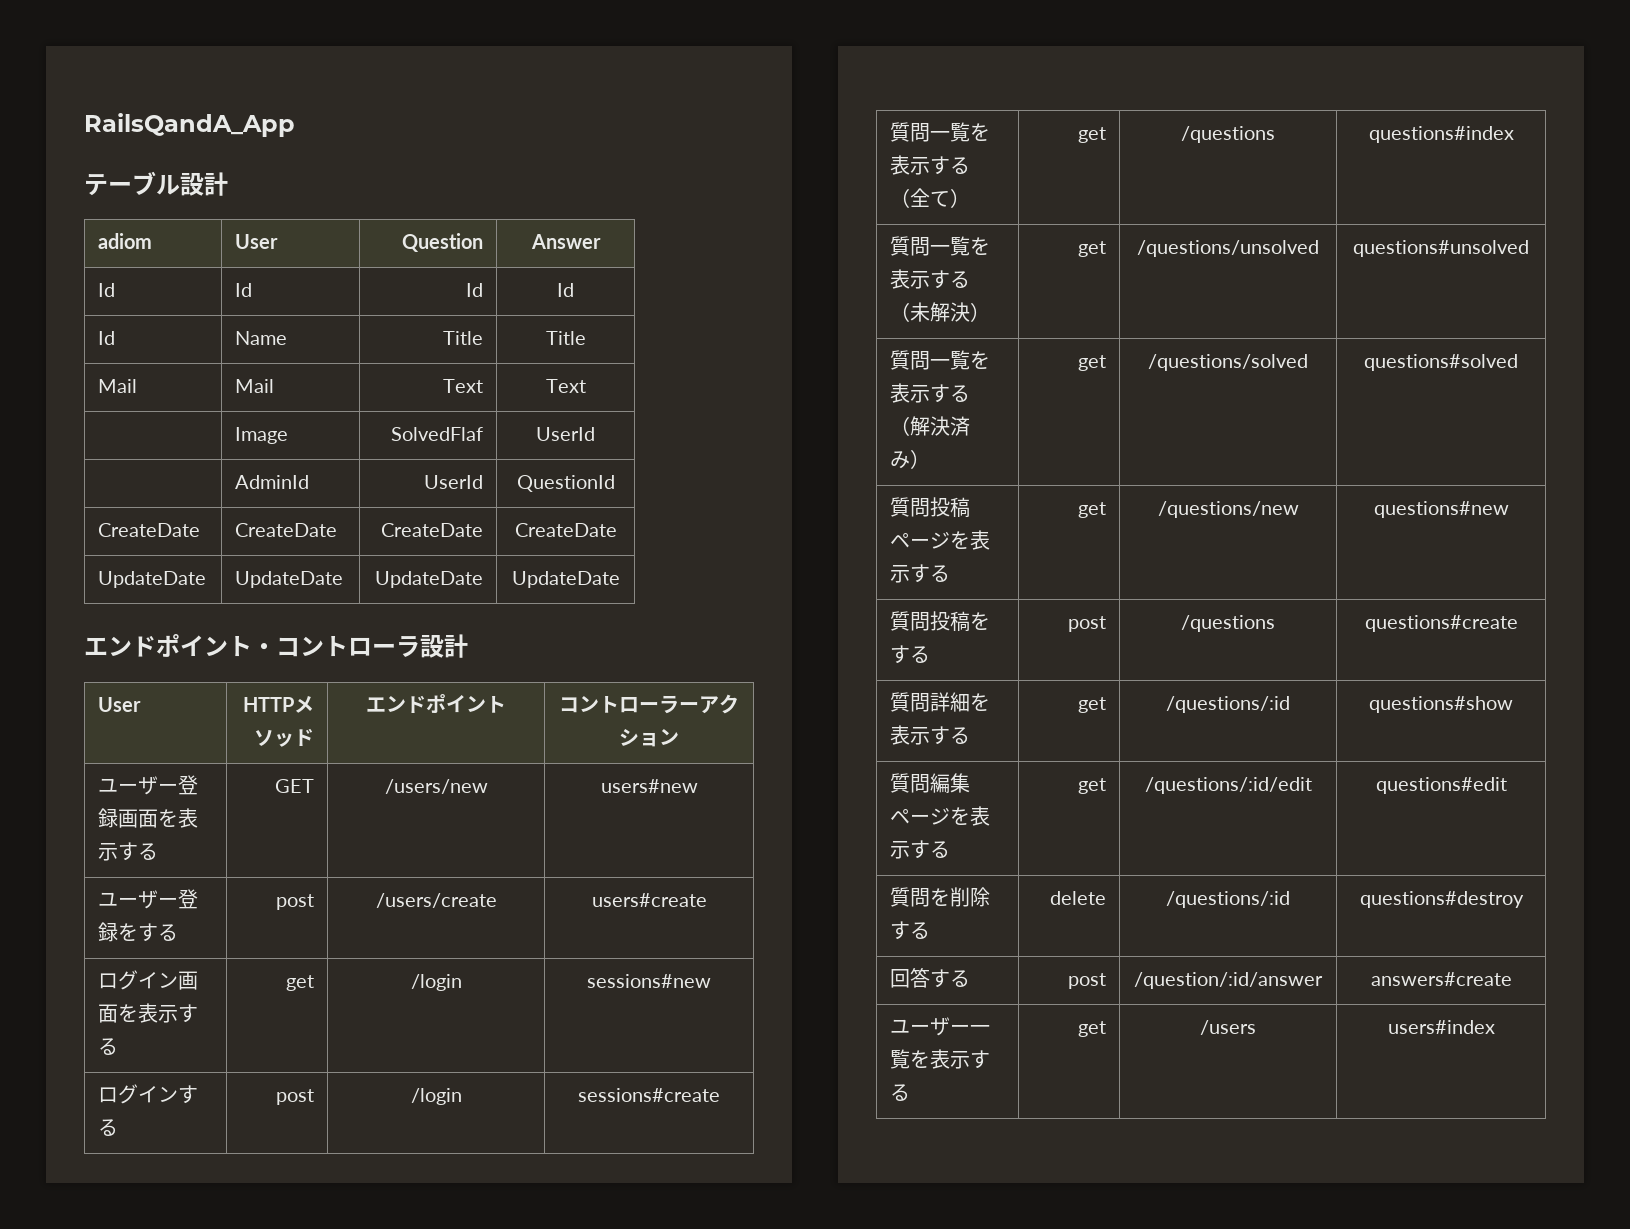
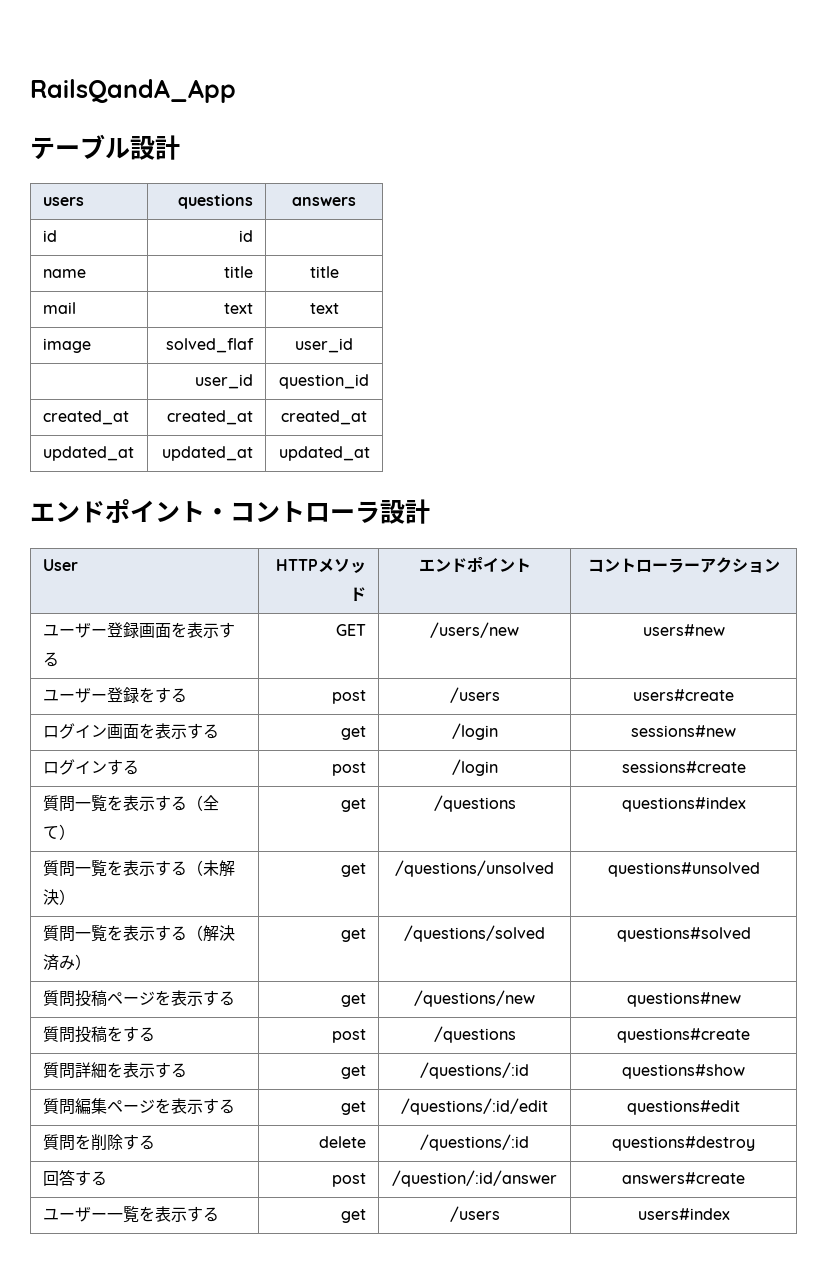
- adiom | User | Question | Answer
- Id | Id | Id | Id
- Id | Name | Title | Title
- Mail | Mail | Text | Text
- | Image | SolvedFlaf | UserId
- | AdminId | UserId | QuestionId
- CreateDate | CreateDate | CreateDate | CreateDate
- UpdateDate | UpdateDate | UpdateDate | UpdateDate
+ users | questions | answers
+ id | id |
+ name | title | title
+ mail | text | text
+ image | solved_flaf | user_id
+ | user_id | question_id
+ created_at | created_at | created_at
+ updated_at | updated_at | updated_at
- ユーザー登録をする | post | /users/create | users#create
+ ユーザー登録をする | post | /users | users#create

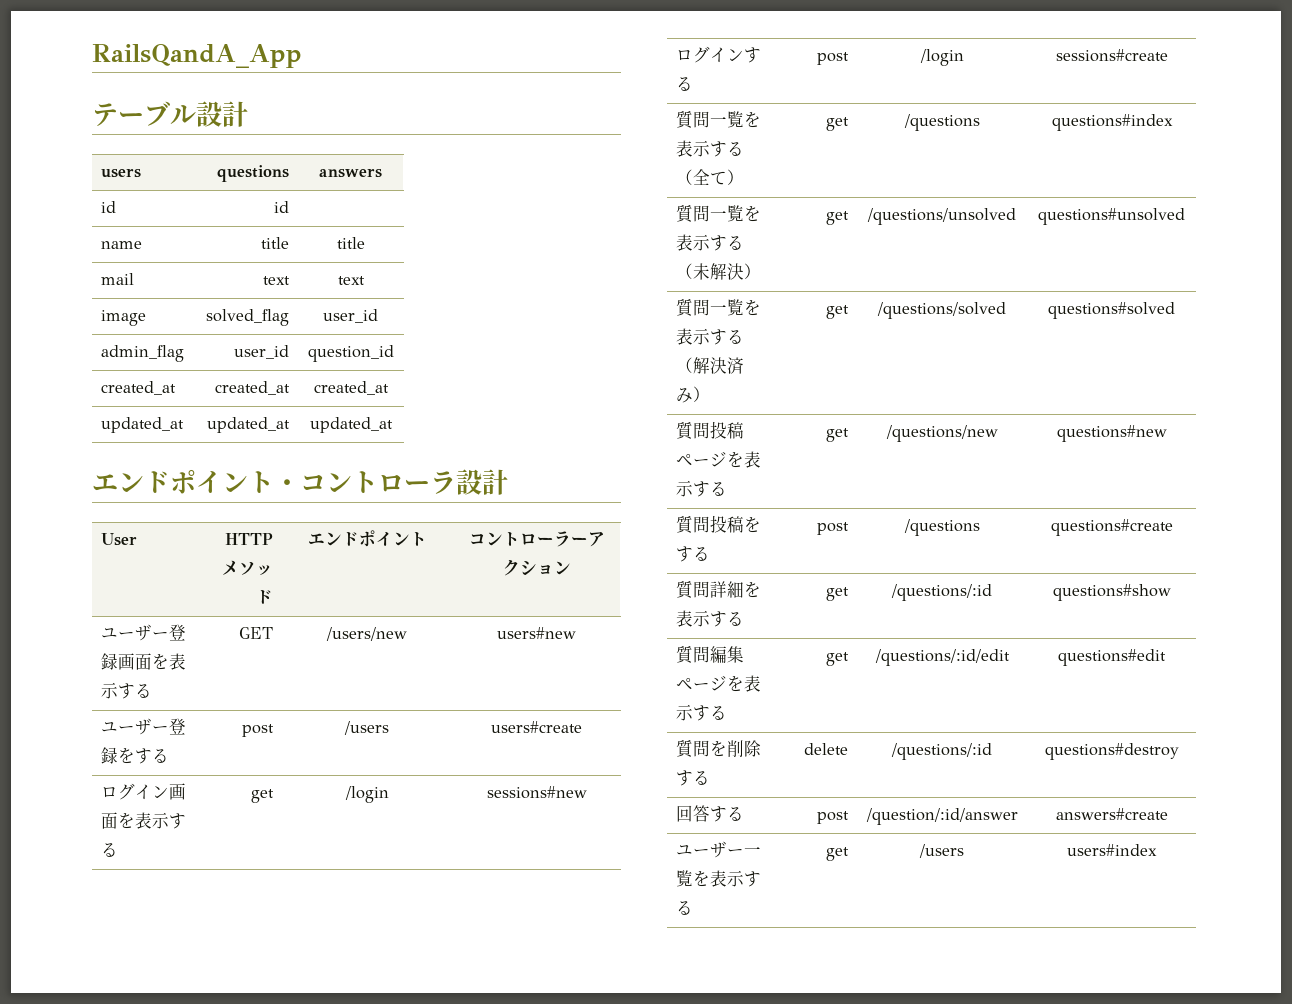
- image | solved_flaf | user_id
+ image | solved_flag | user_id
- | user_id | question_id
+ admin_flag | user_id | question_id

